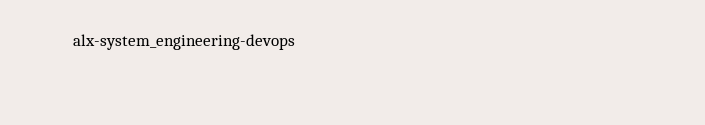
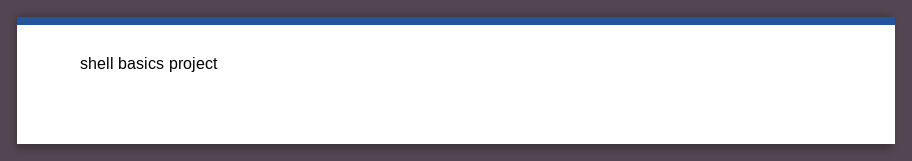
- alx-system_engineering-devops
+ shell basics project

